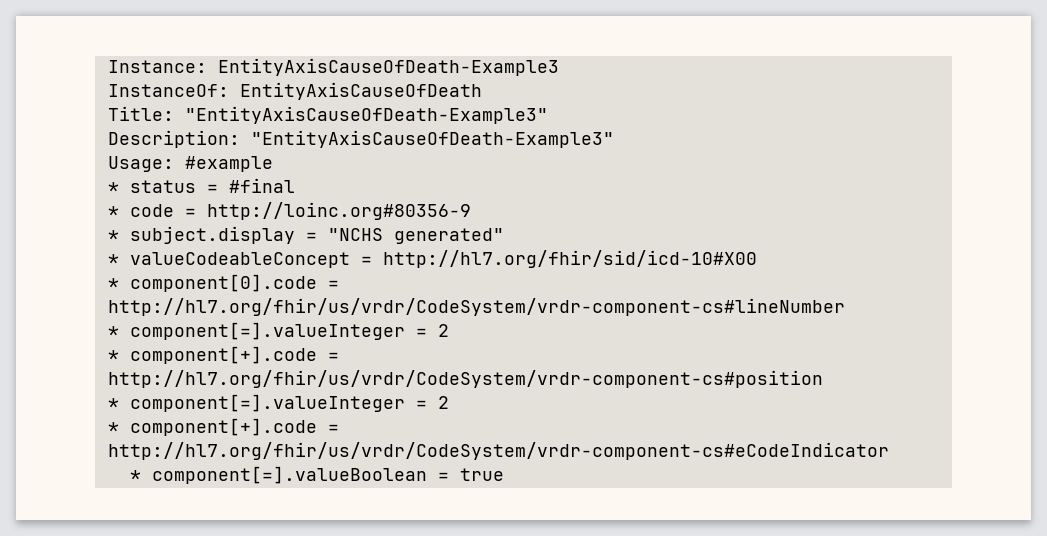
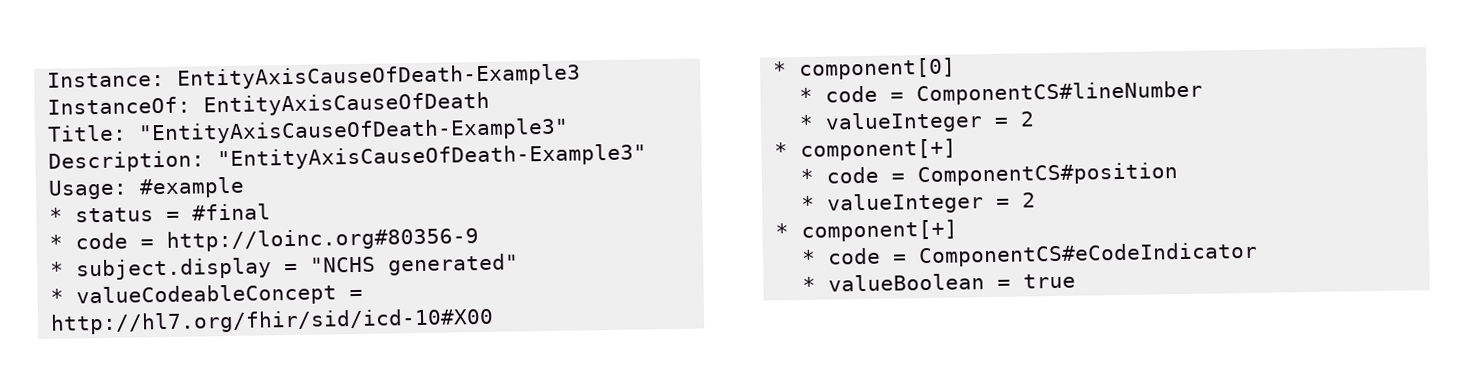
- * component[0].code = http://hl7.org/fhir/us/vrdr/CodeSystem/vrdr-component-cs#lineNumber
- * component[=].valueInteger = 2
- * component[+].code = http://hl7.org/fhir/us/vrdr/CodeSystem/vrdr-component-cs#position
- * component[=].valueInteger = 2
- * component[+].code = http://hl7.org/fhir/us/vrdr/CodeSystem/vrdr-component-cs#eCodeIndicator
- * component[=].valueBoolean = true
+ * component[0]
+ * code = ComponentCS#lineNumber
+ * valueInteger = 2
+ * component[+]
+ * code = ComponentCS#position
+ * valueInteger = 2
+ * component[+]
+ * code = ComponentCS#eCodeIndicator
+ * valueBoolean = true

